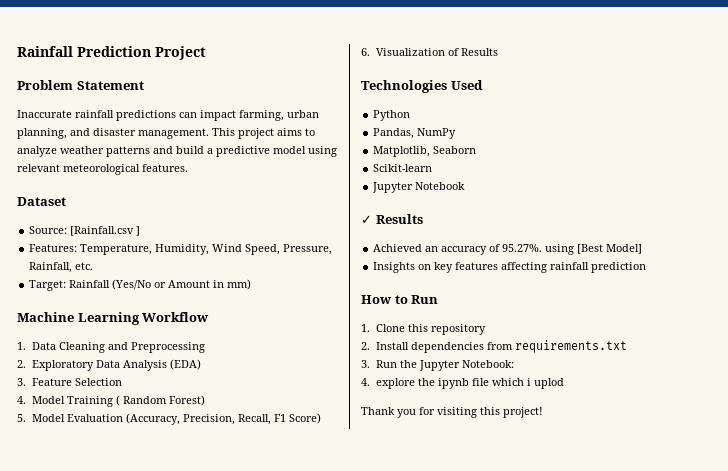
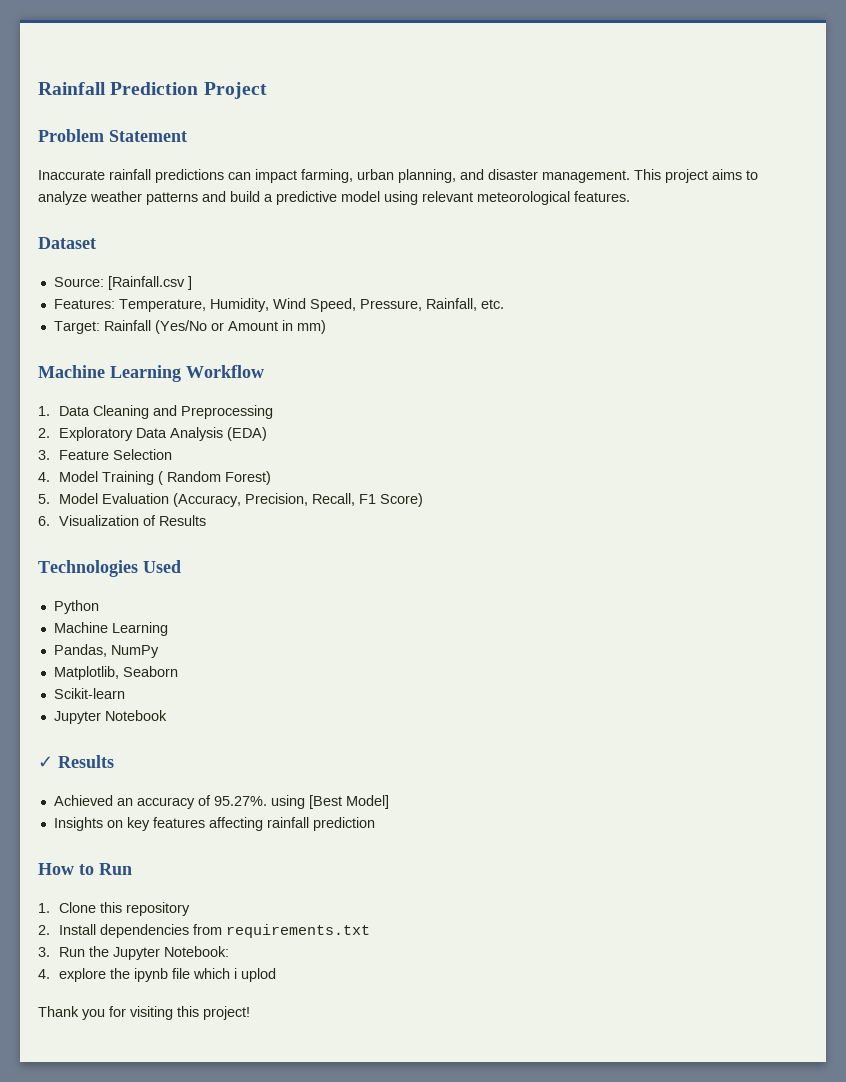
  Python
+ Machine Learning

